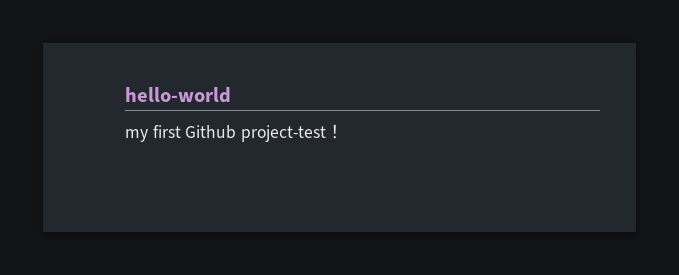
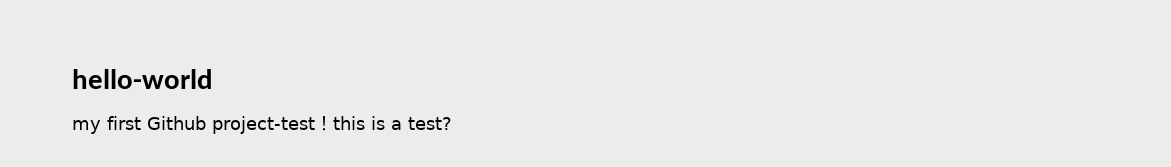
- my first Github project-test！
+ my first Github project-test！this is a test?

